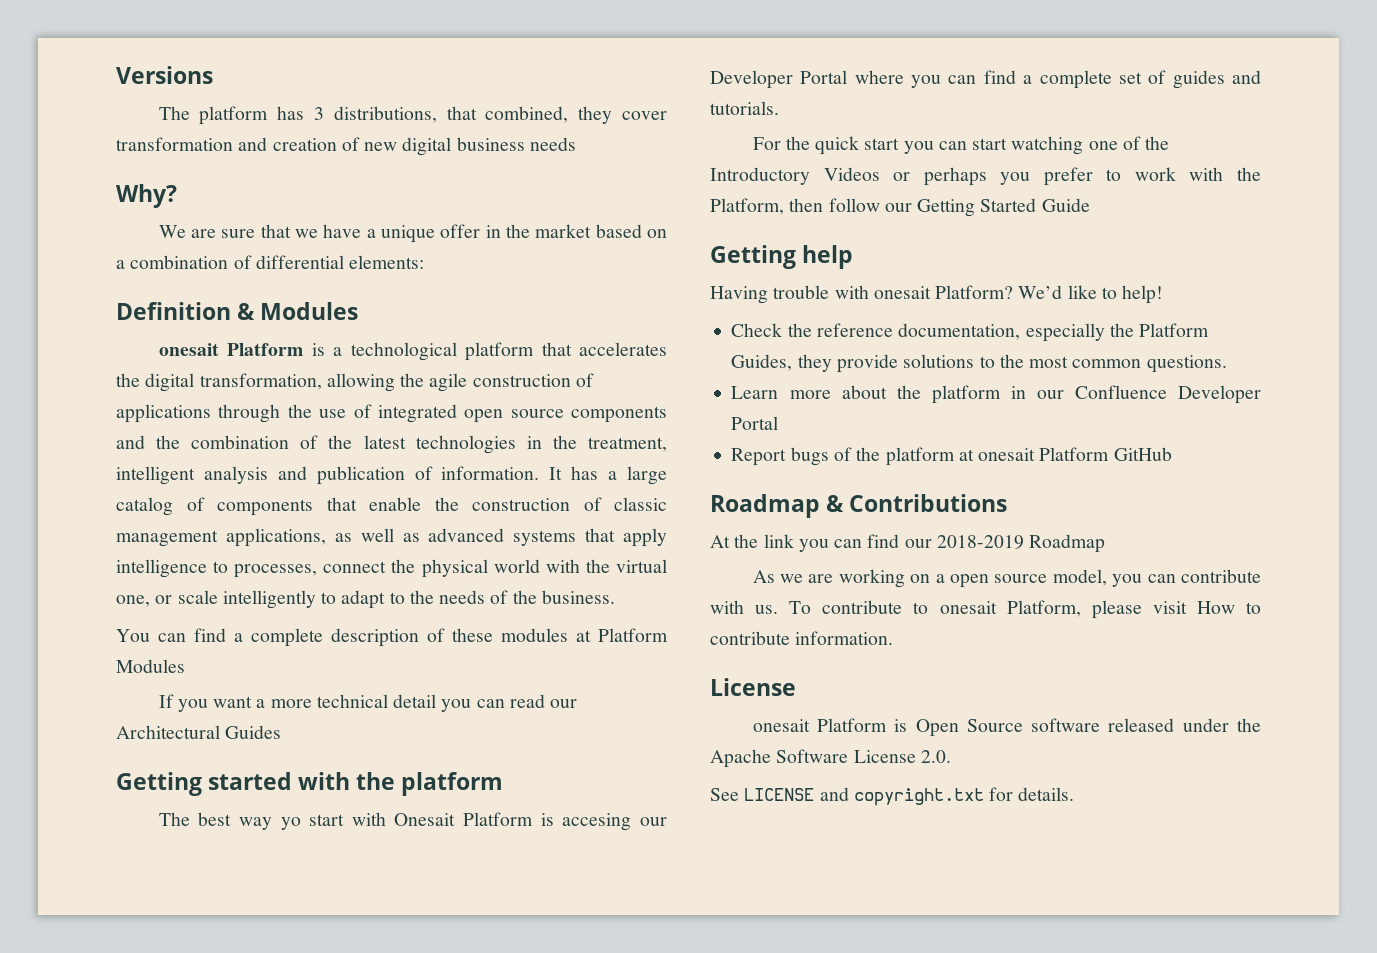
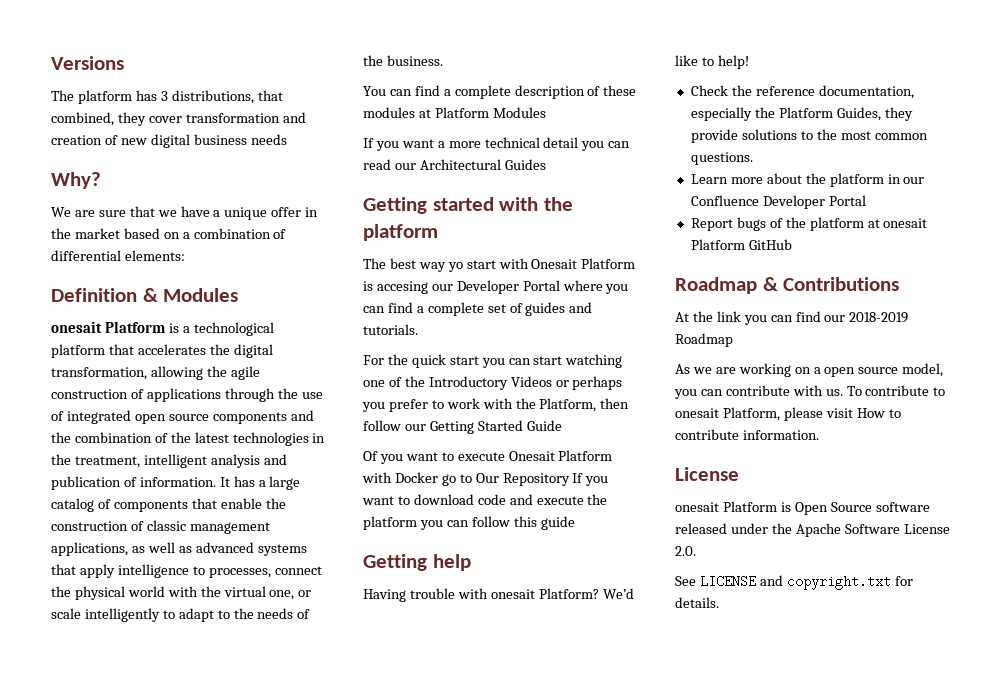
+ Of you want to execute Onesait Platform with Docker go to Our Repository If you want to download code and execute the platform you can follow this guide

